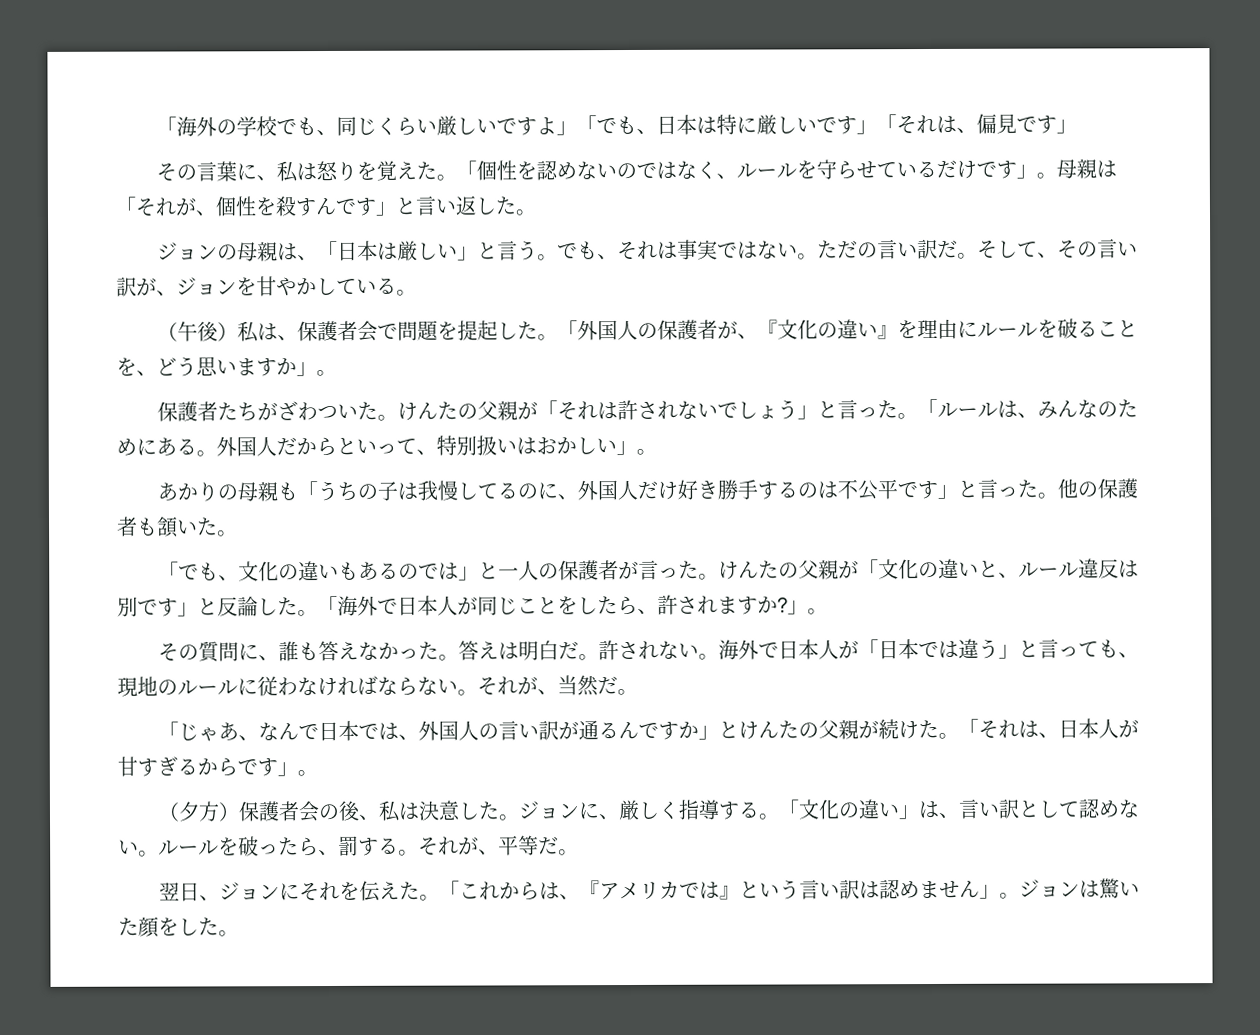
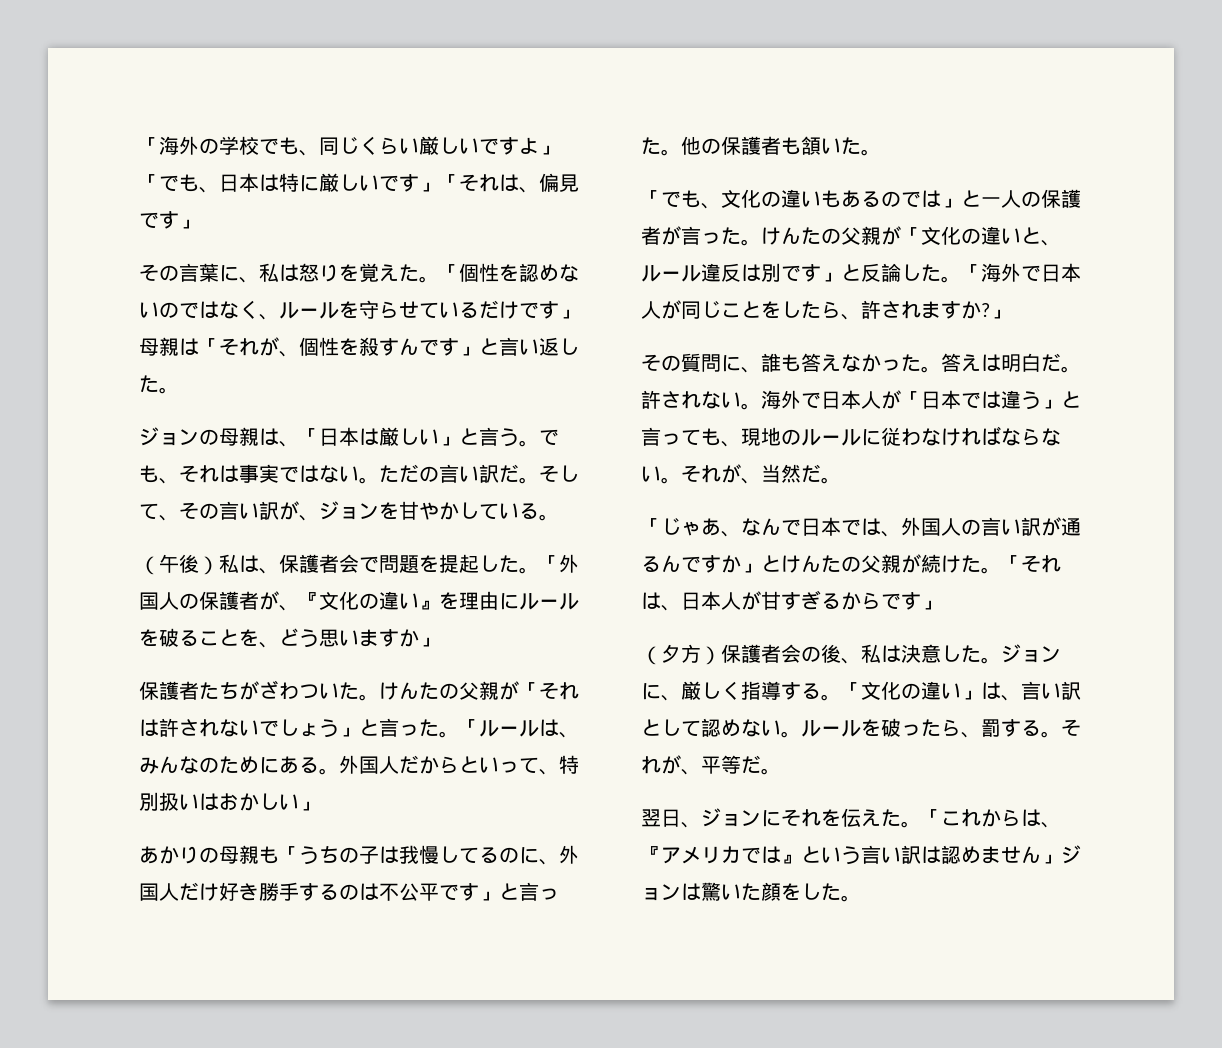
- 「個性を認めないのではなく、ルールを守らせているだけです」。母親は「それが、個性を殺すんです」と言い返した。
+ 「個性を認めないのではなく、ルールを守らせているだけです」母親は「それが、個性を殺すんです」と言い返した。
- 「外国人の保護者が、『文化の違い』を理由にルールを破ることを、どう思いますか」。
+ 「外国人の保護者が、『文化の違い』を理由にルールを破ることを、どう思いますか」
- 外国人だからといって、特別扱いはおかしい」。
+ 外国人だからといって、特別扱いはおかしい」
- 「海外で日本人が同じことをしたら、許されますか?」。
+ 「海外で日本人が同じことをしたら、許されますか?」
- 「それは、日本人が甘すぎるからです」。
+ 「それは、日本人が甘すぎるからです」
- 「これからは、『アメリカでは』という言い訳は認めません」。ジョンは驚いた顔をした。
+ 「これからは、『アメリカでは』という言い訳は認めません」ジョンは驚いた顔をした。

